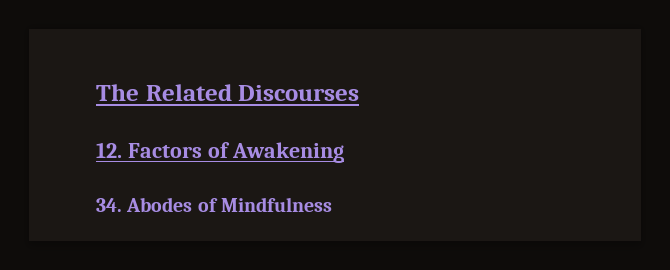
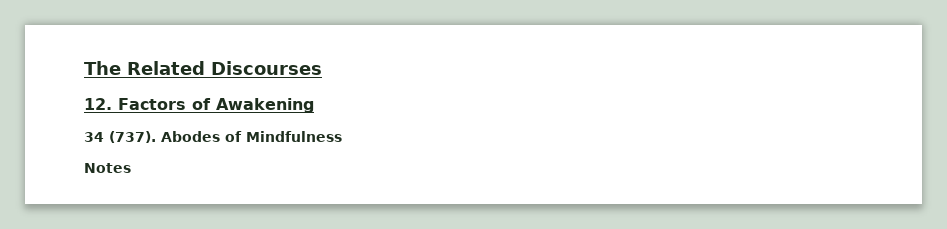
- 34. Abodes of Mindfulness
+ 34 (737). Abodes of Mindfulness
+ Notes

